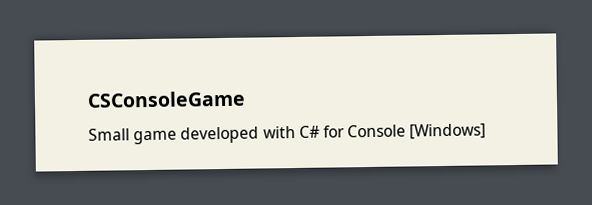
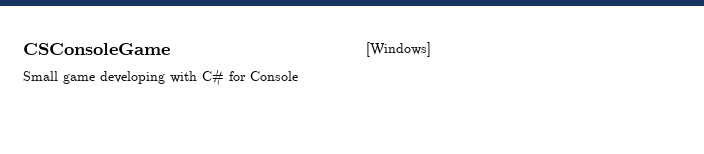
- Small game developed with C# for Console [Windows]
+ Small game developing with C# for Console [Windows]

